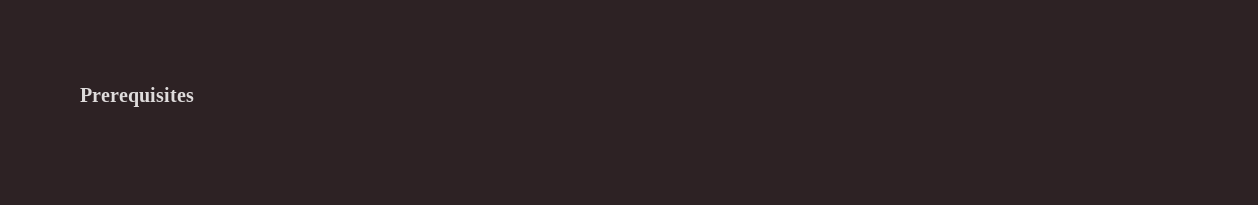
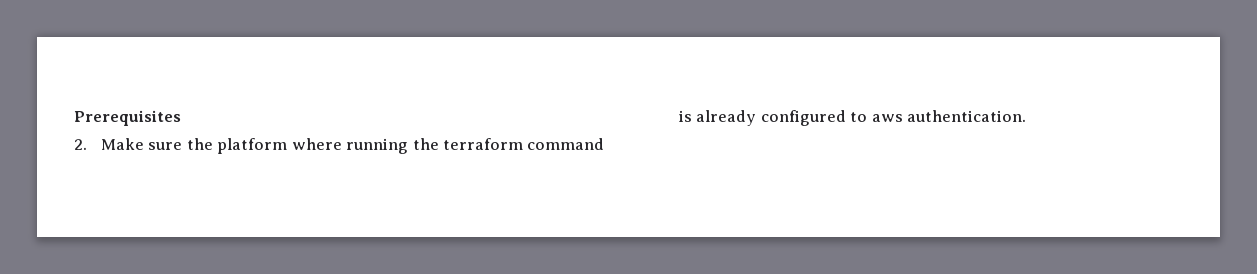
+ 2. Make sure the platform where running the terraform command is already configured to aws authentication.

